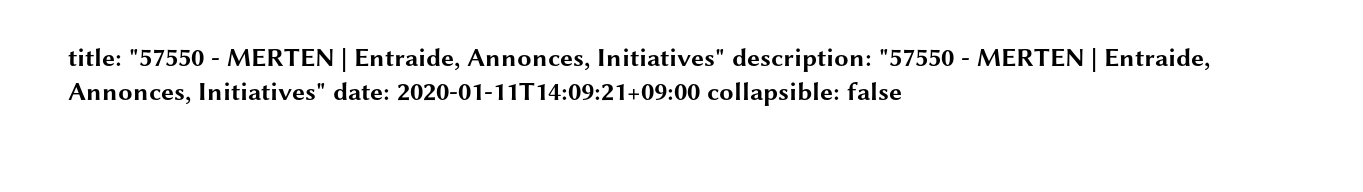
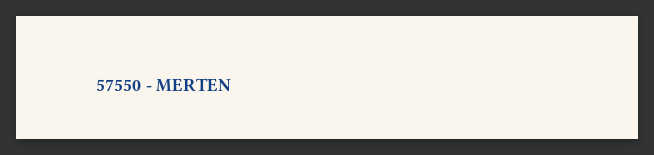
- title: "57550 - MERTEN | Entraide, Annonces, Initiatives" description: "57550 - MERTEN | Entraide, Annonces, Initiatives" date: 2020-01-11T14:09:21+09:00 collapsible: false
+ 57550 - MERTEN

